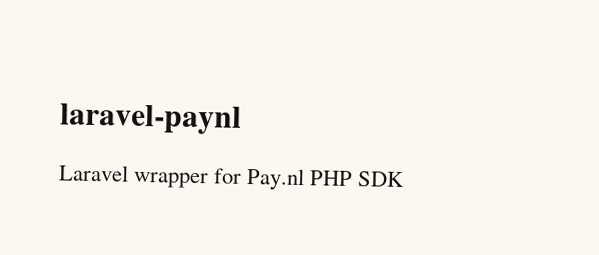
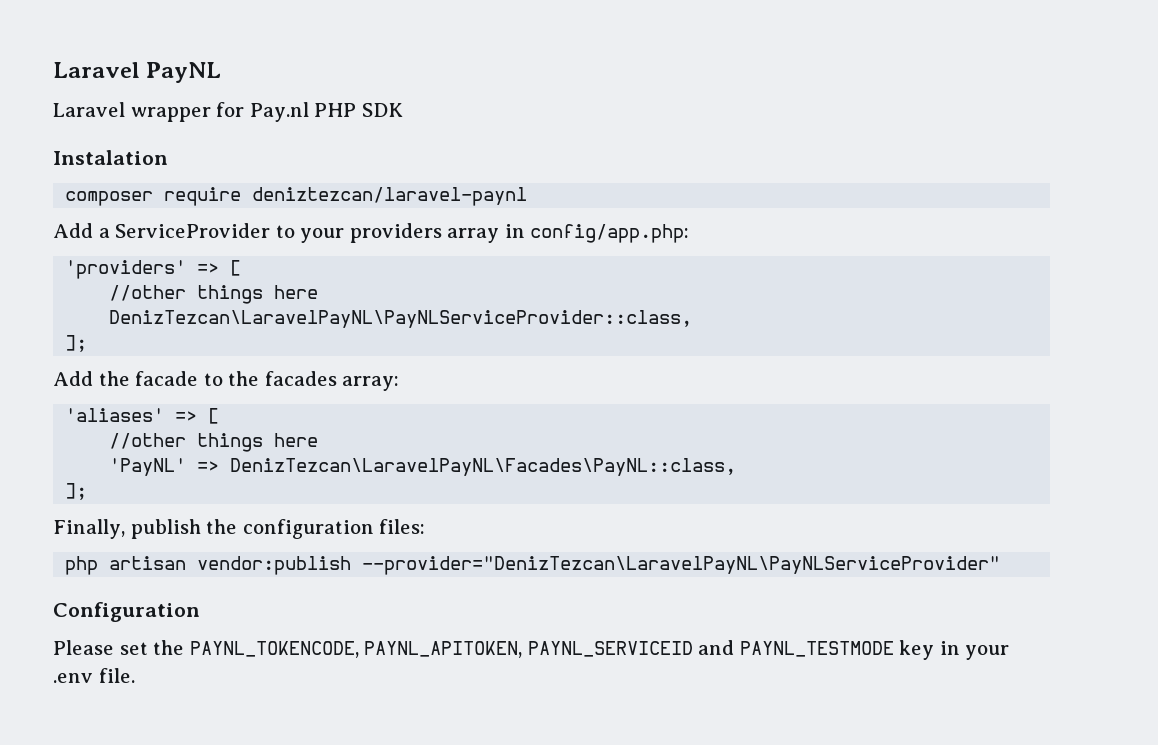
- laravel-paynl
+ Laravel PayNL
+ Instalation
+ composer require deniztezcan/laravel-paynl
+ Add a ServiceProvider to your providers array in config/app.php:
+ 'providers' => [
+ //other things here
+ DenizTezcan\LaravelPayNL\PayNLServiceProvider::class,
+ ];
+ Add the facade to the facades array:
+ 'aliases' => [
+ //other things here
+ 'PayNL' => DenizTezcan\LaravelPayNL\Facades\PayNL::class,
+ ];
+ Finally, publish the configuration files:
+ php artisan vendor:publish --provider="DenizTezcan\LaravelPayNL\PayNLServiceProvider"
+ Configuration
+ Please set the PAYNL_TOKENCODE, PAYNL_APITOKEN, PAYNL_SERVICEID and PAYNL_TESTMODE key in your .env file.

